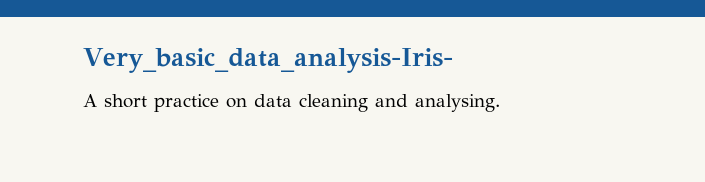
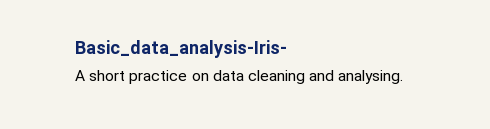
- Very_basic_data_analysis-Iris-
+ Basic_data_analysis-Iris-

